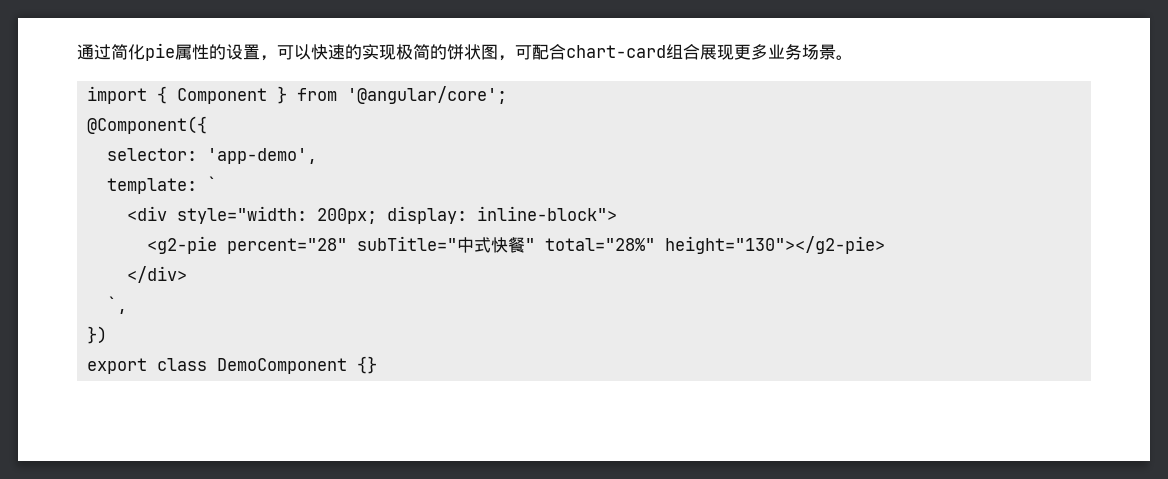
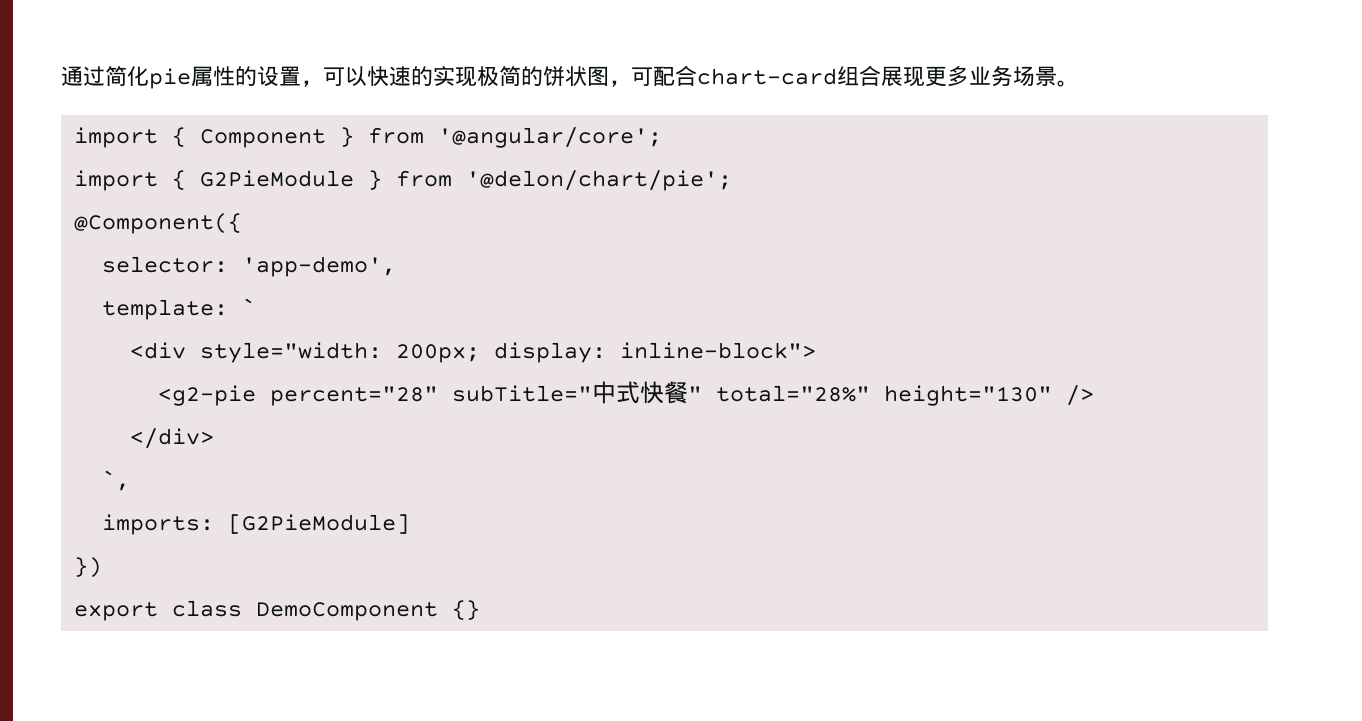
+ import { G2PieModule } from '@delon/chart/pie';
- <g2-pie percent="28" subTitle="中式快餐" total="28%" height="130"></g2-pie>
+ <g2-pie percent="28" subTitle="中式快餐" total="28%" height="130" />
+ imports: [G2PieModule]

